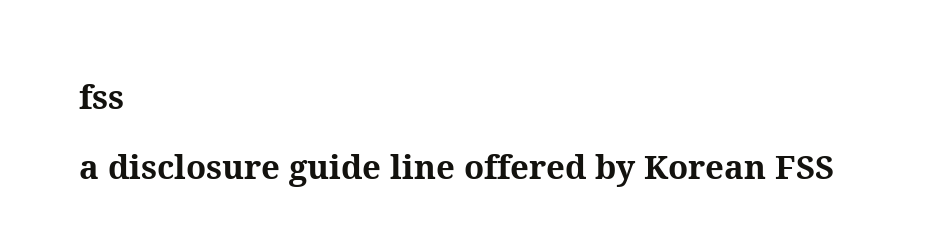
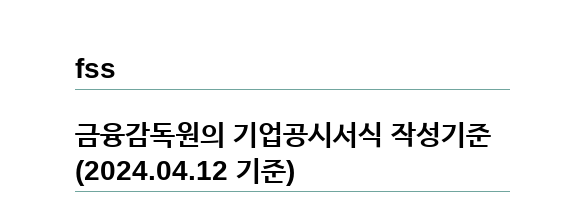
- a disclosure guide line offered by Korean FSS
+ 금융감독원의 기업공시서식 작성기준 (2024.04.12 기준)

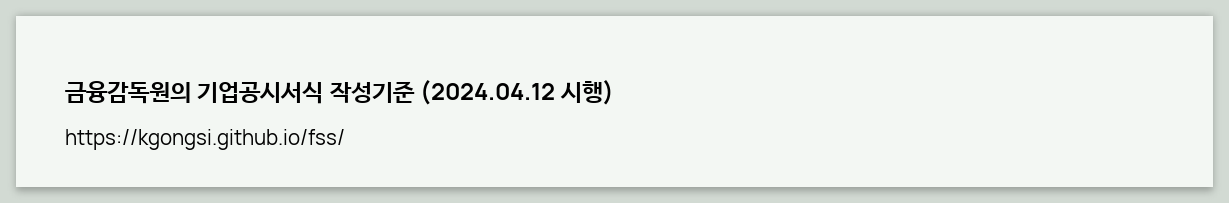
- fss
- 금융감독원의 기업공시서식 작성기준 (2024.04.12 기준)
+ 금융감독원의 기업공시서식 작성기준 (2024.04.12 시행)
+ https://kgongsi.github.io/fss/

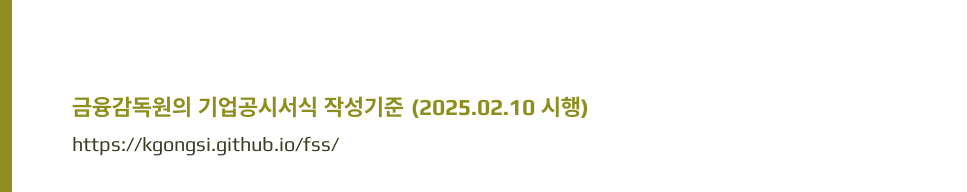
- 금융감독원의 기업공시서식 작성기준 (2024.04.12 시행)
+ 금융감독원의 기업공시서식 작성기준 (2025.02.10 시행)

